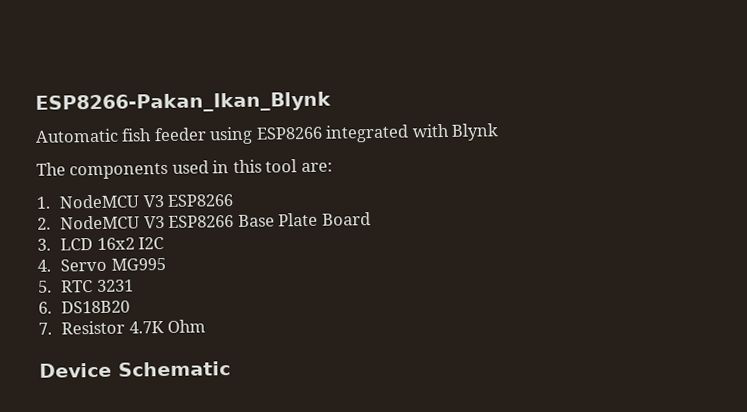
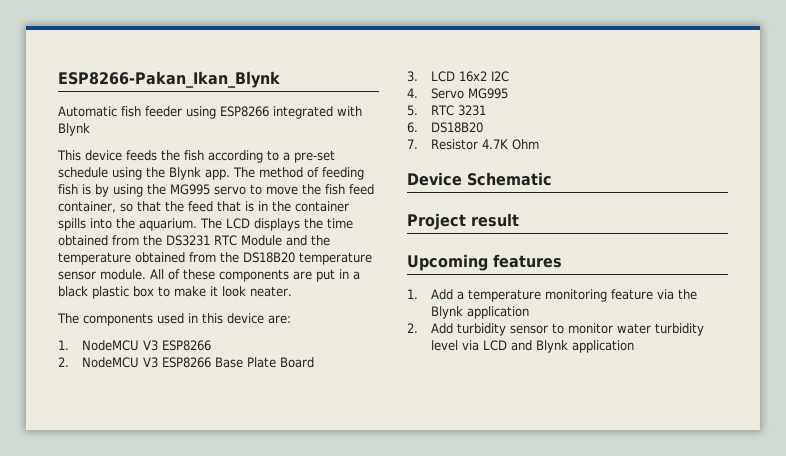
+ This device feeds the fish according to a pre-set schedule using the Blynk app. The method of feeding fish is by using the MG995 servo to move the fish feed container, so that the feed that is in the container spills into the aquarium. The LCD displays the time obtained from the DS3231 RTC Module and the temperature obtained from the DS18B20 temperature sensor module. All of these components are put in a black plastic box to make it look neater.
- The components used in this tool are:
+ The components used in this device are:
+ Project result
+ Upcoming features
+ 1. Add a temperature monitoring feature via the Blynk application
+ 2. Add turbidity sensor to monitor water turbidity level via LCD and Blynk application

